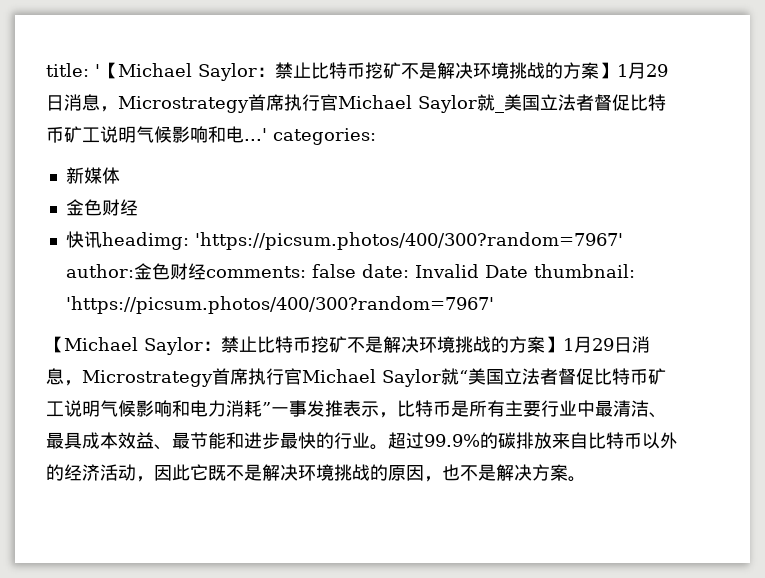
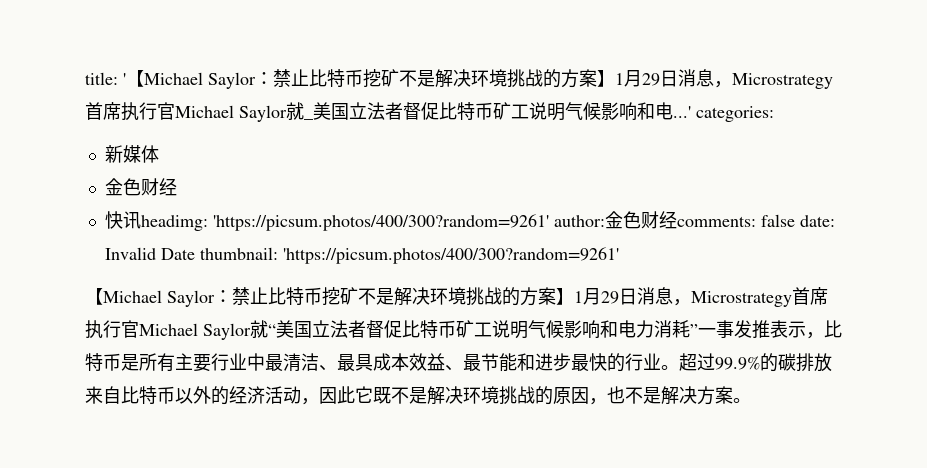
- 快讯headimg: 'https://picsum.photos/400/300?random=7967' author:金色财经comments: false date: Invalid Date thumbnail: 'https://picsum.photos/400/300?random=7967'
+ 快讯headimg: 'https://picsum.photos/400/300?random=9261' author:金色财经comments: false date: Invalid Date thumbnail: 'https://picsum.photos/400/300?random=9261'

